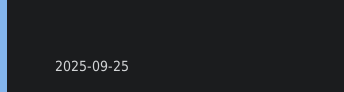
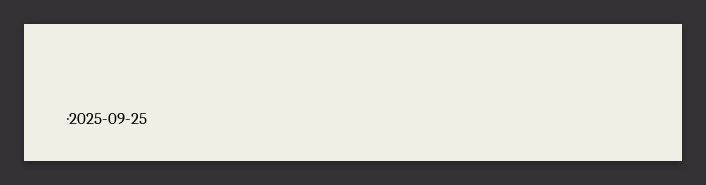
- 2025-09-25
+ ·2025-09-25

